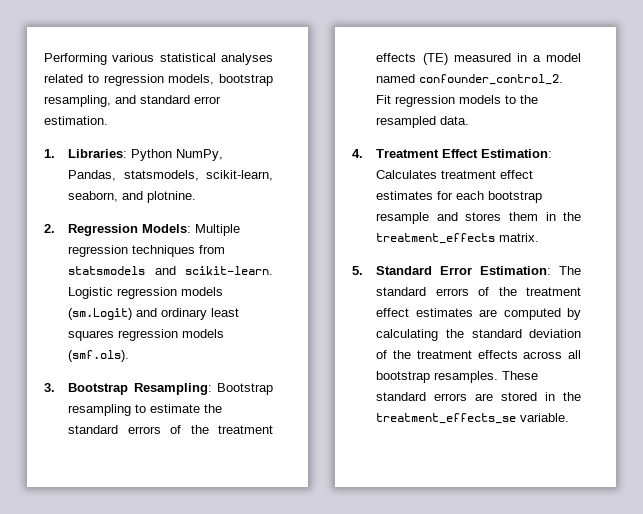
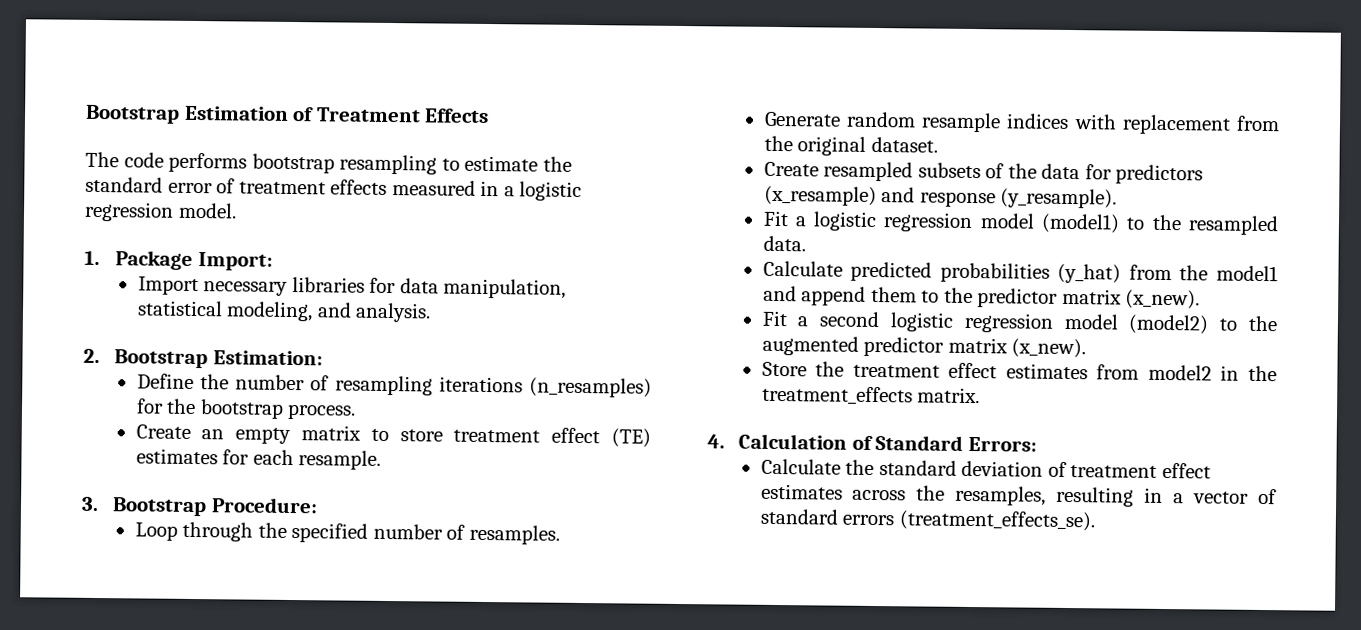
- Performing various statistical analyses related to regression models, bootstrap resampling, and standard error estimation.
- 1. Libraries: Python NumPy, Pandas, statsmodels, scikit-learn, seaborn, and plotnine.
- 2. Regression Models: Multiple regression techniques from statsmodels and scikit-learn. Logistic regression models (sm.Logit) and ordinary least squares regression models (smf.ols).
- 3. Bootstrap Resampling: Bootstrap resampling to estimate the standard errors of the treatment effects (TE) measured in a model named confounder_control_2. Fit regression models to the resampled data.
- 4. Treatment Effect Estimation: Calculates treatment effect estimates for each bootstrap resample and stores them in the treatment_effects matrix.
- 5. Standard Error Estimation: The standard errors of the treatment effect estimates are computed by calculating the standard deviation of the treatment effects across all bootstrap resamples. These standard errors are stored in the treatment_effects_se variable.
+ Bootstrap Estimation of Treatment Effects
+ The code performs bootstrap resampling to estimate the standard error of treatment effects measured in a logistic regression model.
+ 1. Package Import:
+ Import necessary libraries for data manipulation, statistical modeling, and analysis.
+ 2. Bootstrap Estimation:
+ Define the number of resampling iterations (n_resamples) for the bootstrap process.
+ Create an empty matrix to store treatment effect (TE) estimates for each resample.
+ 3. Bootstrap Procedure:
+ Loop through the specified number of resamples.
+ Generate random resample indices with replacement from the original dataset.
+ Create resampled subsets of the data for predictors (x_resample) and response (y_resample).
+ Fit a logistic regression model (model1) to the resampled data.
+ Calculate predicted probabilities (y_hat) from the model1 and append them to the predictor matrix (x_new).
+ Fit a second logistic regression model (model2) to the augmented predictor matrix (x_new).
+ Store the treatment effect estimates from model2 in the treatment_effects matrix.
+ 4. Calculation of Standard Errors:
+ Calculate the standard deviation of treatment effect estimates across the resamples, resulting in a vector of standard errors (treatment_effects_se).

